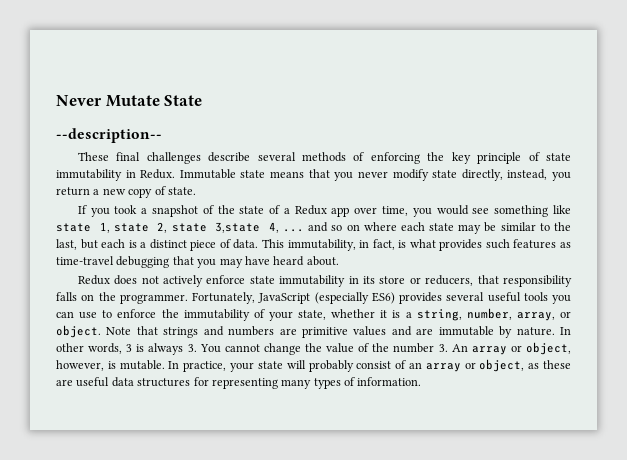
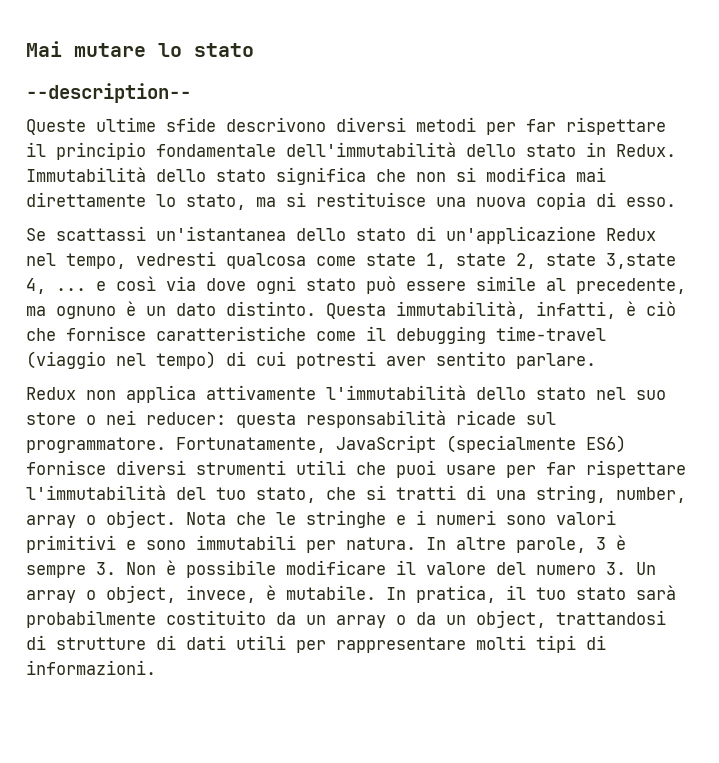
- Never Mutate State
+ Mai mutare lo stato
  --description--
- These final challenges describe several methods of enforcing the key principle of state immutability in Redux. Immutable state means that you never modify state directly, instead, you return a new copy of state.
- If you took a snapshot of the state of a Redux app over time, you would see something like state 1, state 2, state 3,state 4, ... and so on where each state may be similar to the last, but each is a distinct piece of data. This immutability, in fact, is what provides such features as time-travel debugging that you may have heard about.
- Redux does not actively enforce state immutability in its store or reducers, that responsibility falls on the programmer. Fortunately, JavaScript (especially ES6) provides several useful tools you can use to enforce the immutability of your state, whether it is a string, number, array, or object. Note that strings and numbers are primitive values and are immutable by nature. In other words, 3 is always 3. You cannot change the value of the number 3. An array or object, however, is mutable. In practice, your state will probably consist of an array or object, as these are useful data structures for representing many types of information.
+ Queste ultime sfide descrivono diversi metodi per far rispettare il principio fondamentale dell'immutabilità dello stato in Redux. Immutabilità dello stato significa che non si modifica mai direttamente lo stato, ma si restituisce una nuova copia di esso.
+ Se scattassi un'istantanea dello stato di un'applicazione Redux nel tempo, vedresti qualcosa come state 1, state 2, state 3,state 4, ... e così via dove ogni stato può essere simile al precedente, ma ognuno è un dato distinto. Questa immutabilità, infatti, è ciò che fornisce caratteristiche come il debugging time-travel (viaggio nel tempo) di cui potresti aver sentito parlare.
+ Redux non applica attivamente l'immutabilità dello stato nel suo store o nei reducer: questa responsabilità ricade sul programmatore. Fortunatamente, JavaScript (specialmente ES6) fornisce diversi strumenti utili che puoi usare per far rispettare l'immutabilità del tuo stato, che si tratti di una string, number, array o object. Nota che le stringhe e i numeri sono valori primitivi e sono immutabili per natura. In altre parole, 3 è sempre 3. Non è possibile modificare il valore del numero 3. Un array o object, invece, è mutabile. In pratica, il tuo stato sarà probabilmente costituito da un array o da un object, trattandosi di strutture di dati utili per rappresentare molti tipi di informazioni.

